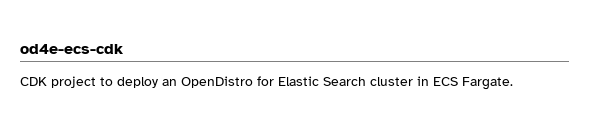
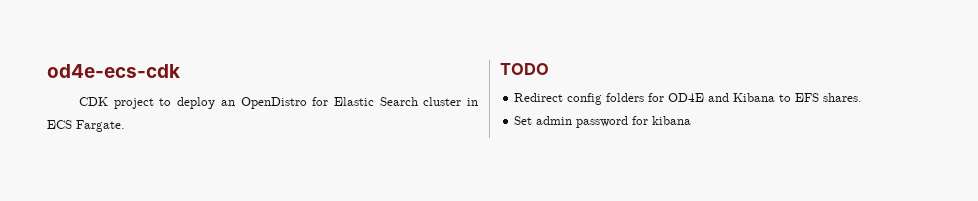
+ TODO
+ Redirect config folders for OD4E and Kibana to EFS shares.
+ Set admin password for kibana

